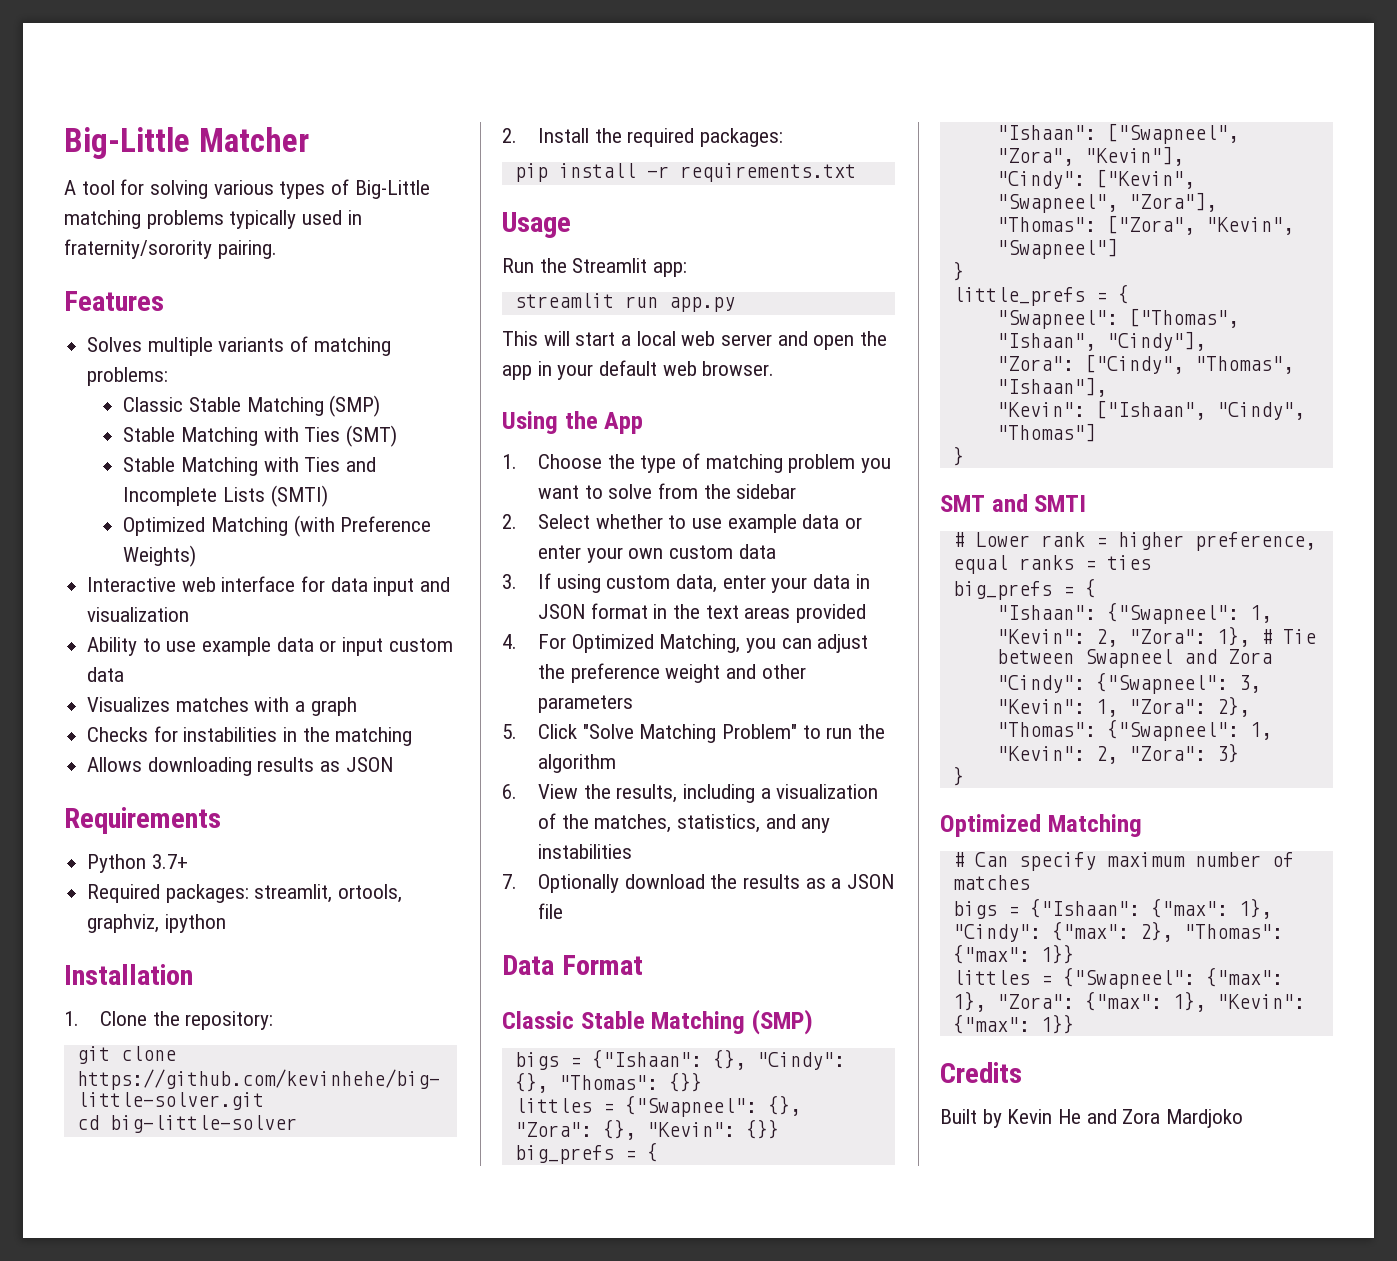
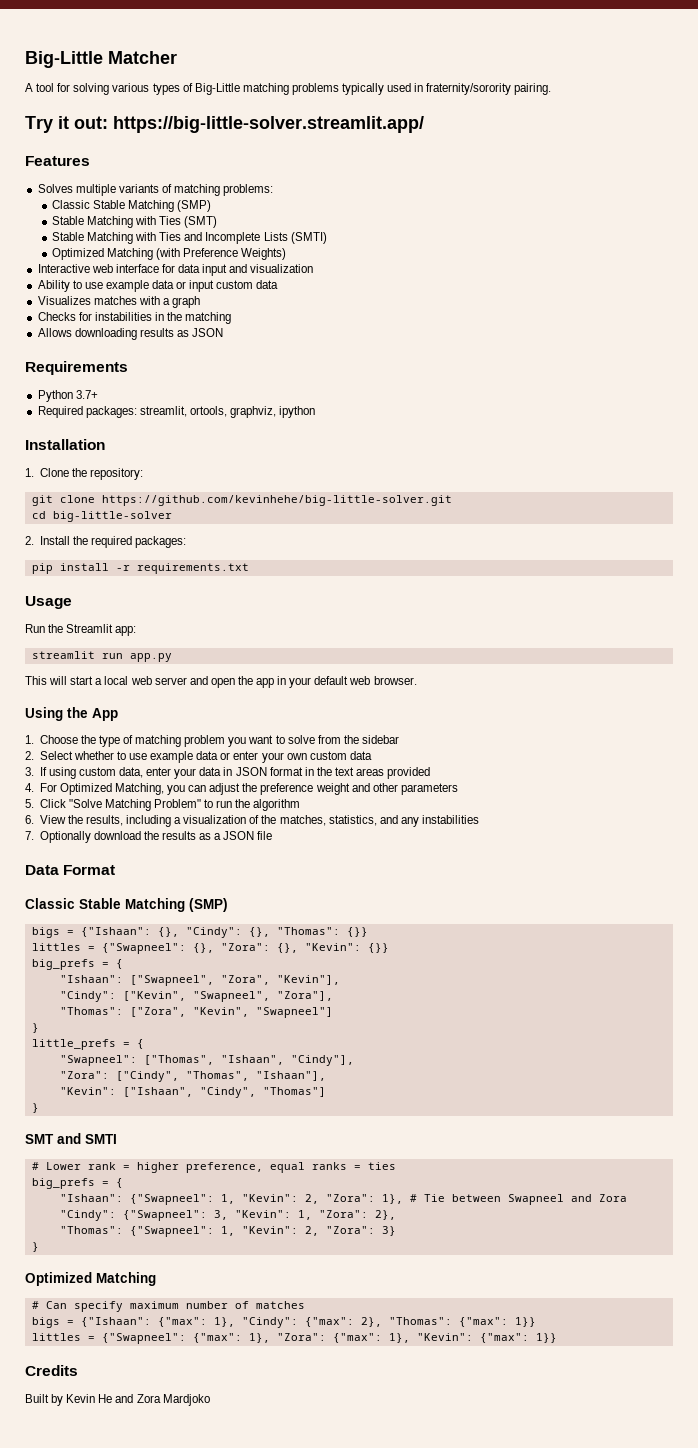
+ Try it out: https://big-little-solver.streamlit.app/

